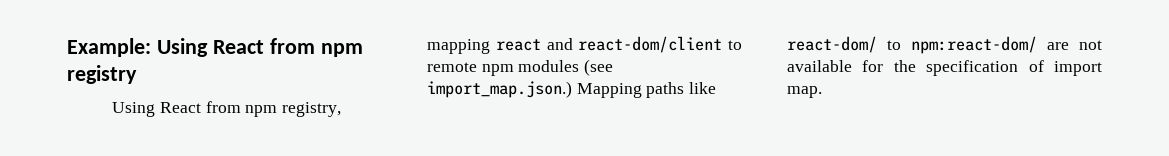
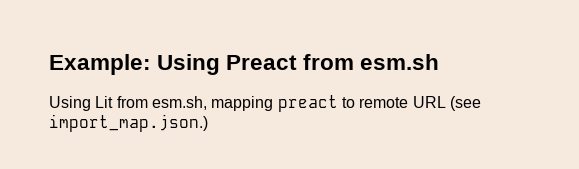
- Example: Using React from npm registry
- Using React from npm registry, mapping react and react-dom/client to remote npm modules (see import_map.json.) Mapping paths like react-dom/ to npm:react-dom/ are not available for the specification of import map.
+ Example: Using Preact from esm.sh
+ Using Lit from esm.sh, mapping preact to remote URL (see import_map.json.)

